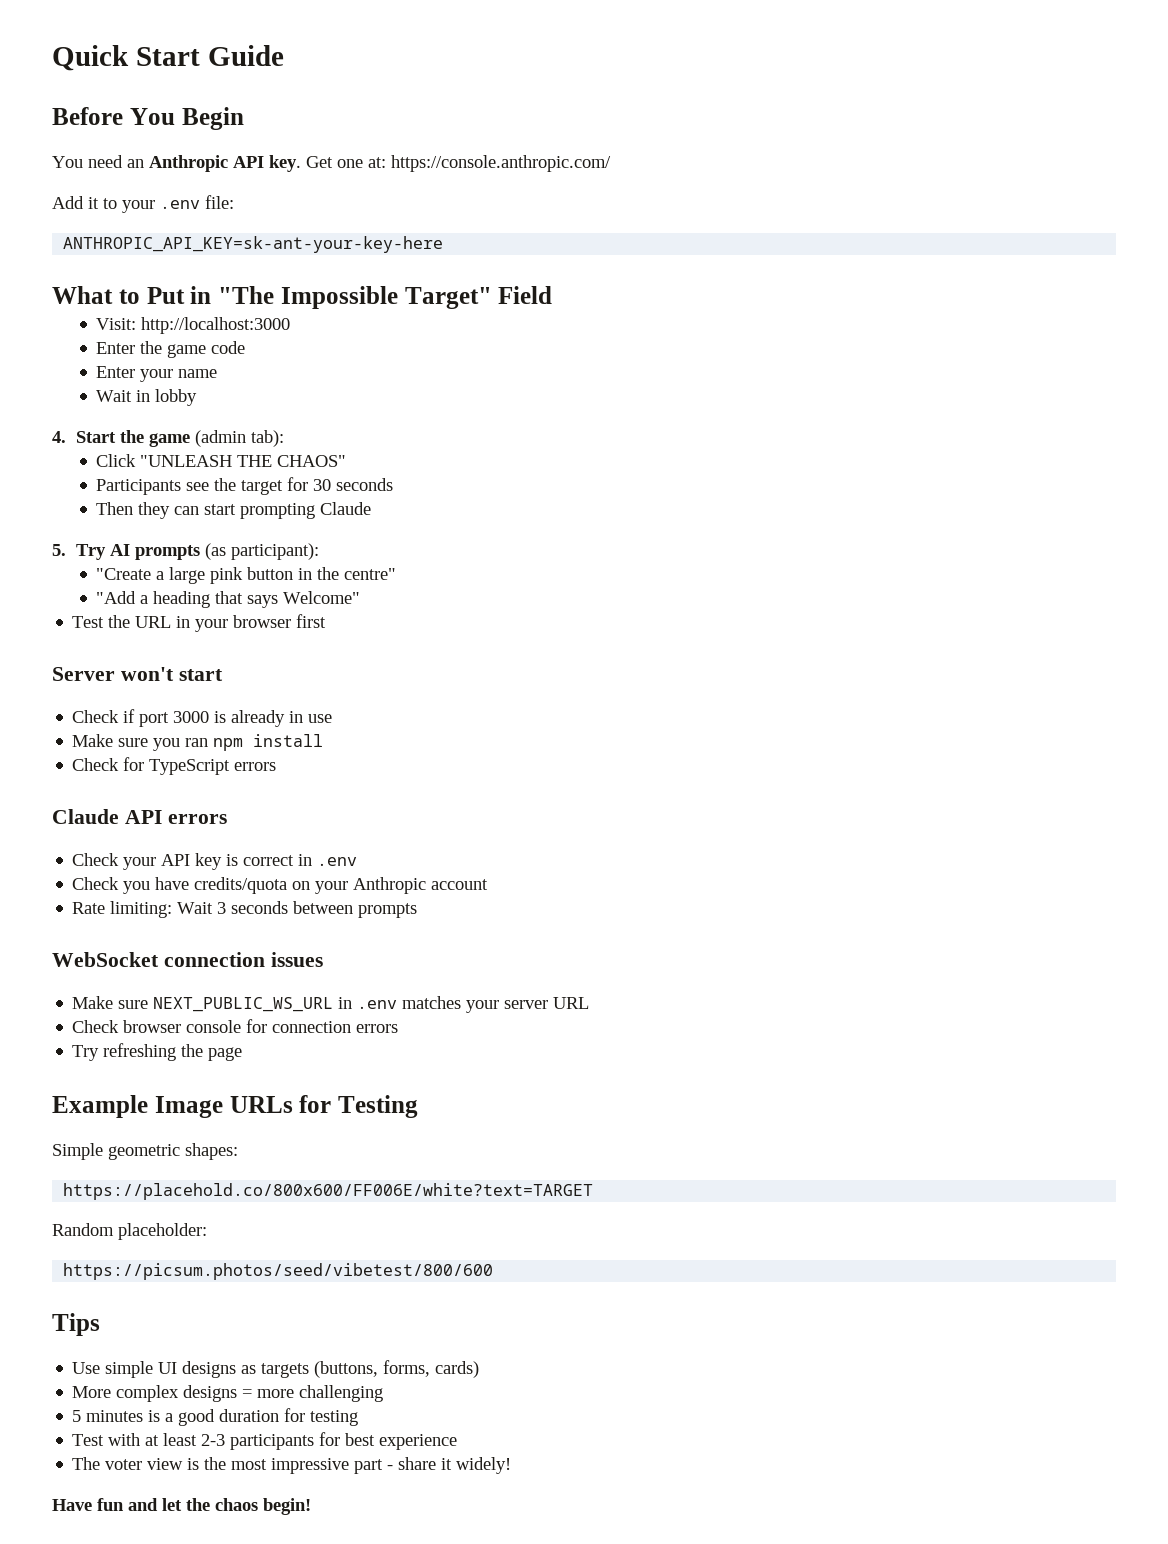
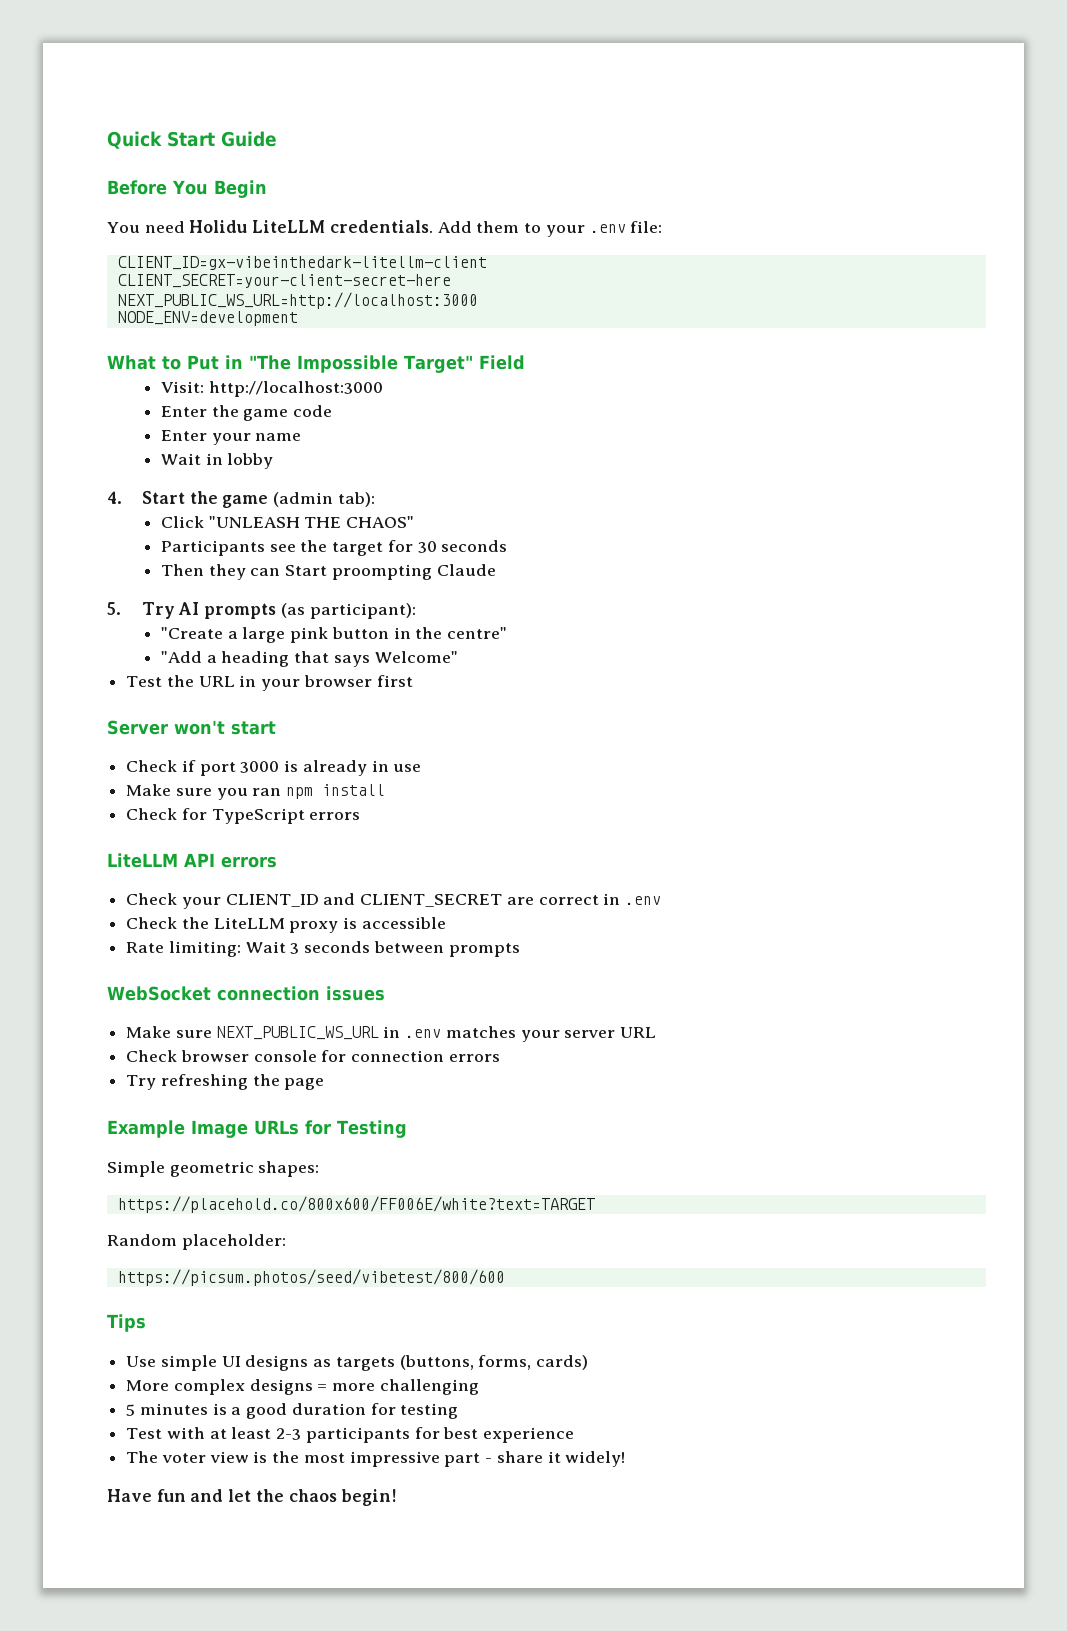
- You need an Anthropic API key. Get one at: https://console.anthropic.com/
- Add it to your .env file:
+ You need Holidu LiteLLM credentials. Add them to your .env file:
- ANTHROPIC_API_KEY=sk-ant-your-key-here
+ CLIENT_ID=gx-vibeinthedark-litellm-client
+ CLIENT_SECRET=your-client-secret-here
+ NEXT_PUBLIC_WS_URL=http://localhost:3000
+ NODE_ENV=development
- Then they can start prompting Claude
+ Then they can Start proompting Claude
- Claude API errors
+ LiteLLM API errors
- Check your API key is correct in .env
+ Check your CLIENT_ID and CLIENT_SECRET are correct in .env
- Check you have credits/quota on your Anthropic account
+ Check the LiteLLM proxy is accessible

